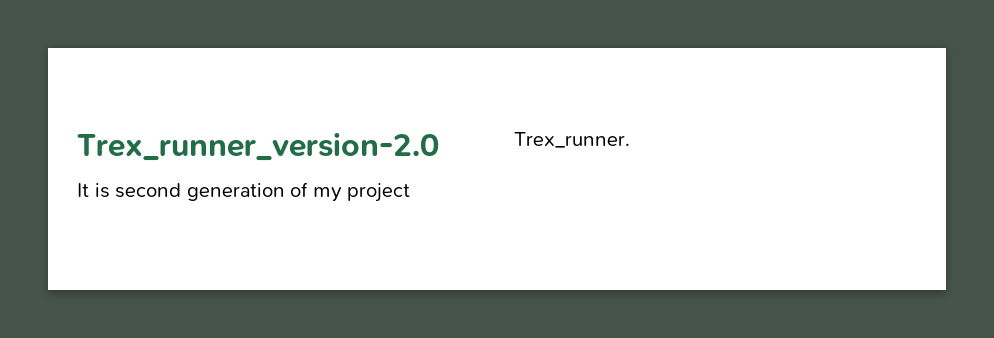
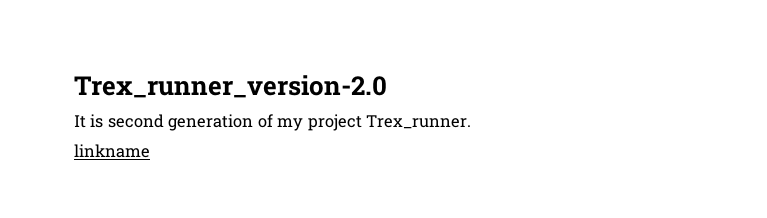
+ linkname

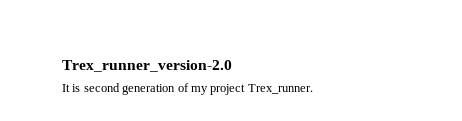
- linkname

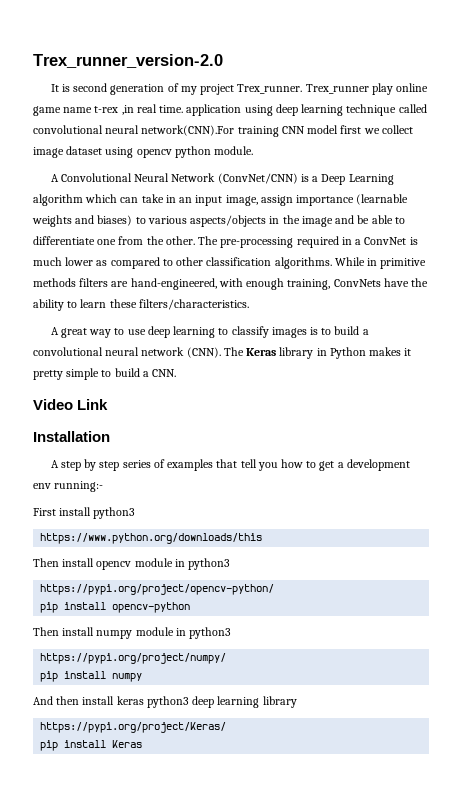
+ Trex_runner play online game name t-rex ,in real time. application using deep learning technique called convolutional neural network(CNN).For training CNN model first we collect image dataset using opencv python module.
+ A Convolutional Neural Network (ConvNet/CNN) is a Deep Learning algorithm which can take in an input image, assign importance (learnable weights and biases) to various aspects/objects in the image and be able to differentiate one from the other. The pre-processing required in a ConvNet is much lower as compared to other classification algorithms. While in primitive methods filters are hand-engineered, with enough training, ConvNets have the ability to learn these filters/characteristics.
+ A great way to use deep learning to classify images is to build a convolutional neural network (CNN). The Keras library in Python makes it pretty simple to build a CNN.
+ Video Link
+ Installation
+ A step by step series of examples that tell you how to get a development env running:-
+ First install python3
+ https://www.python.org/downloads/this
+ Then install opencv module in python3
+ https://pypi.org/project/opencv-python/
+ pip install opencv-python
+ Then install numpy module in python3
+ https://pypi.org/project/numpy/
+ pip install numpy
+ And then install keras python3 deep learning library
+ https://pypi.org/project/Keras/
+ pip install Keras

